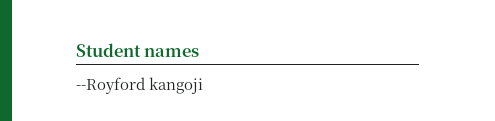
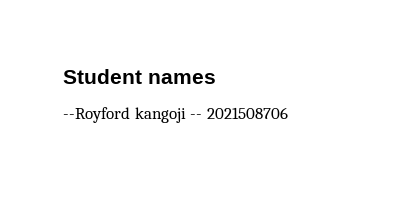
- --Royford kangoji
+ --Royford kangoji -- 2021508706

